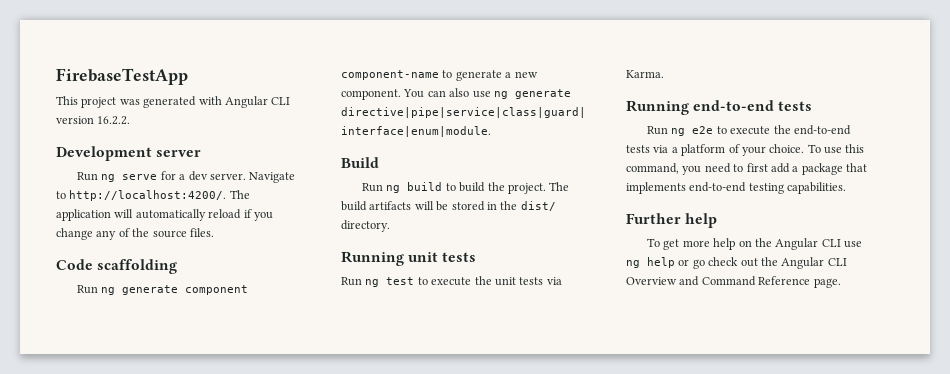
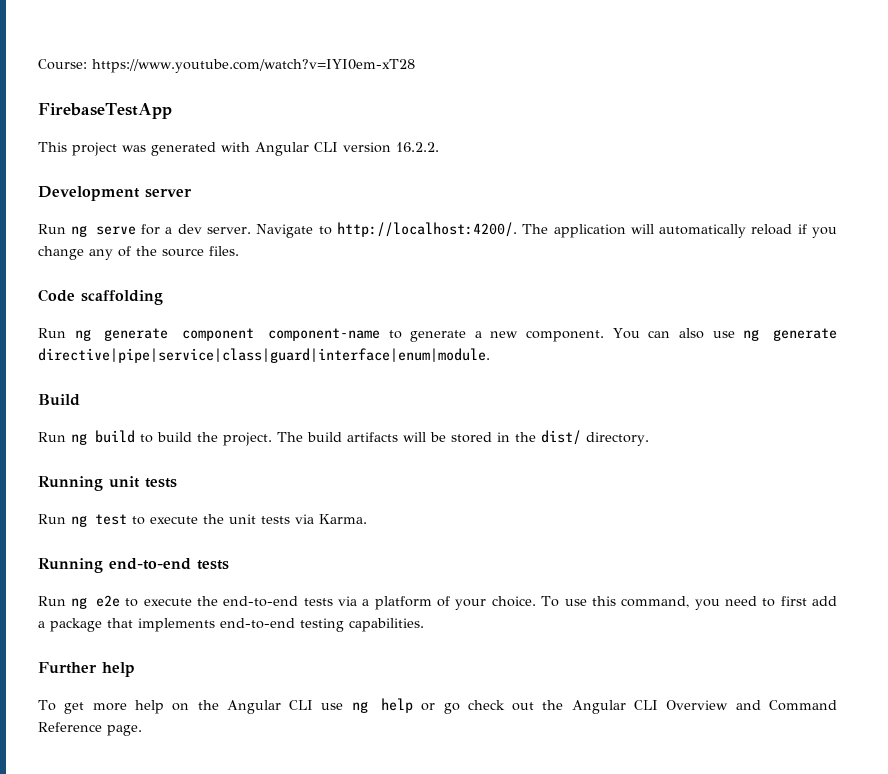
+ Course: https://www.youtube.com/watch?v=IYI0em-xT28

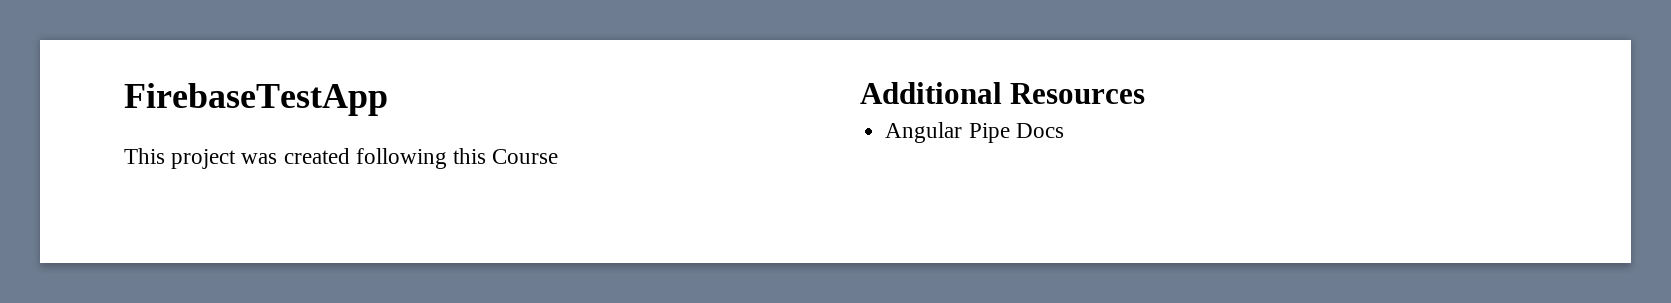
- Course: https://www.youtube.com/watch?v=IYI0em-xT28
- This project was generated with Angular CLI version 16.2.2.
- Development server
- Run ng serve for a dev server. Navigate to http://localhost:4200/. The application will automatically reload if you change any of the source files.
- Code scaffolding
- Run ng generate component component-name to generate a new component. You can also use ng generate directive|pipe|service|class|guard|interface|enum|module.
- Build
- Run ng build to build the project. The build artifacts will be stored in the dist/ directory.
- Running unit tests
- Run ng test to execute the unit tests via Karma.
- Running end-to-end tests
- Run ng e2e to execute the end-to-end tests via a platform of your choice. To use this command, you need to first add a package that implements end-to-end testing capabilities.
- Further help
- To get more help on the Angular CLI use ng help or go check out the Angular CLI Overview and Command Reference page.
+ This project was created following this Course
+ Additional Resources
+ Angular Pipe Docs

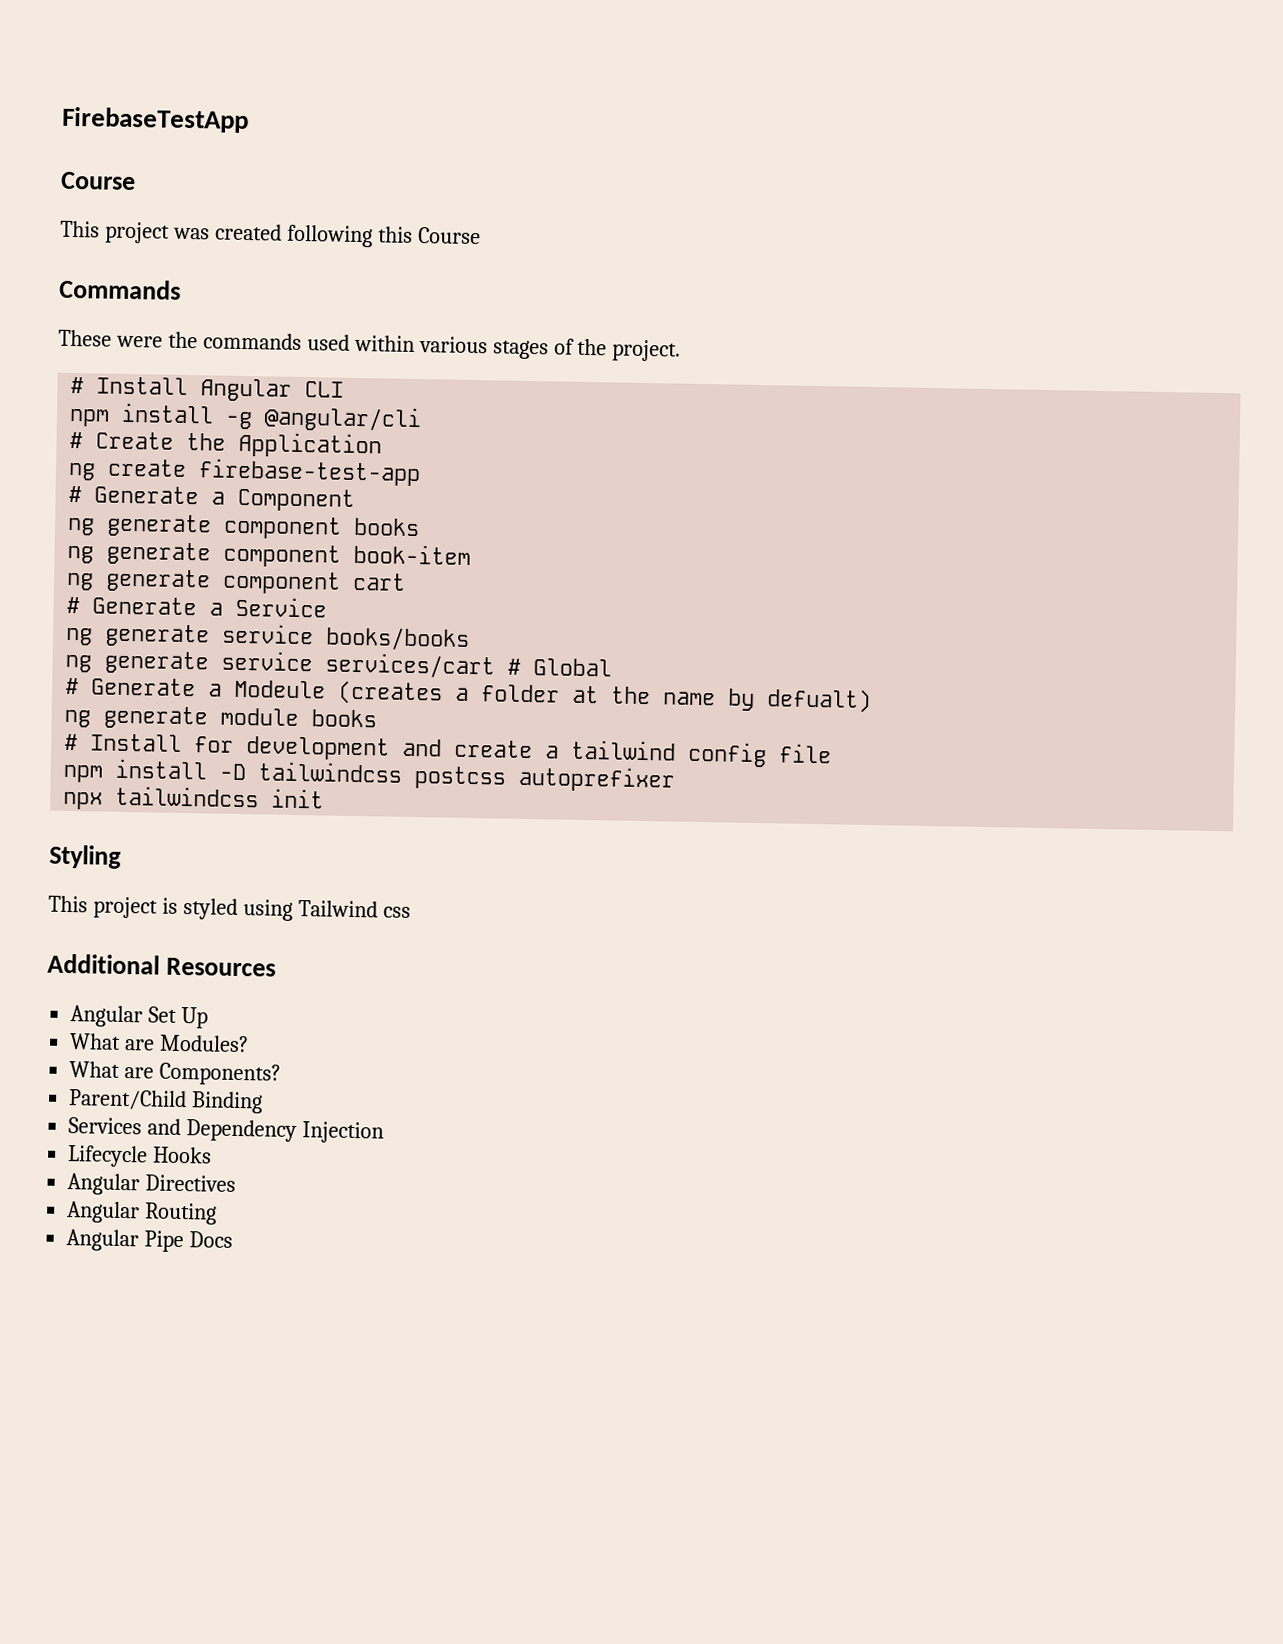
  FirebaseTestApp
+ Course
+ Commands
+ These were the commands used within various stages of the project.
+ # Install Angular CLI
+ npm install -g @angular/cli
+ # Create the Application
+ ng create firebase-test-app
+ # Generate a Component
+ ng generate component books
+ ng generate component book-item
+ ng generate component cart
+ # Generate a Service
+ ng generate service books/books
+ ng generate service services/cart # Global
+ # Generate a Modeule (creates a folder at the name by defualt)
+ ng generate module books
+ # Install for development and create a tailwind config file
+ npm install -D tailwindcss postcss autoprefixer
+ npx tailwindcss init
+ Styling
+ This project is styled using Tailwind css
  Additional Resources
+ Angular Set Up
+ What are Modules?
+ What are Components?
+ Parent/Child Binding
+ Services and Dependency Injection
+ Lifecycle Hooks
+ Angular Directives
+ Angular Routing

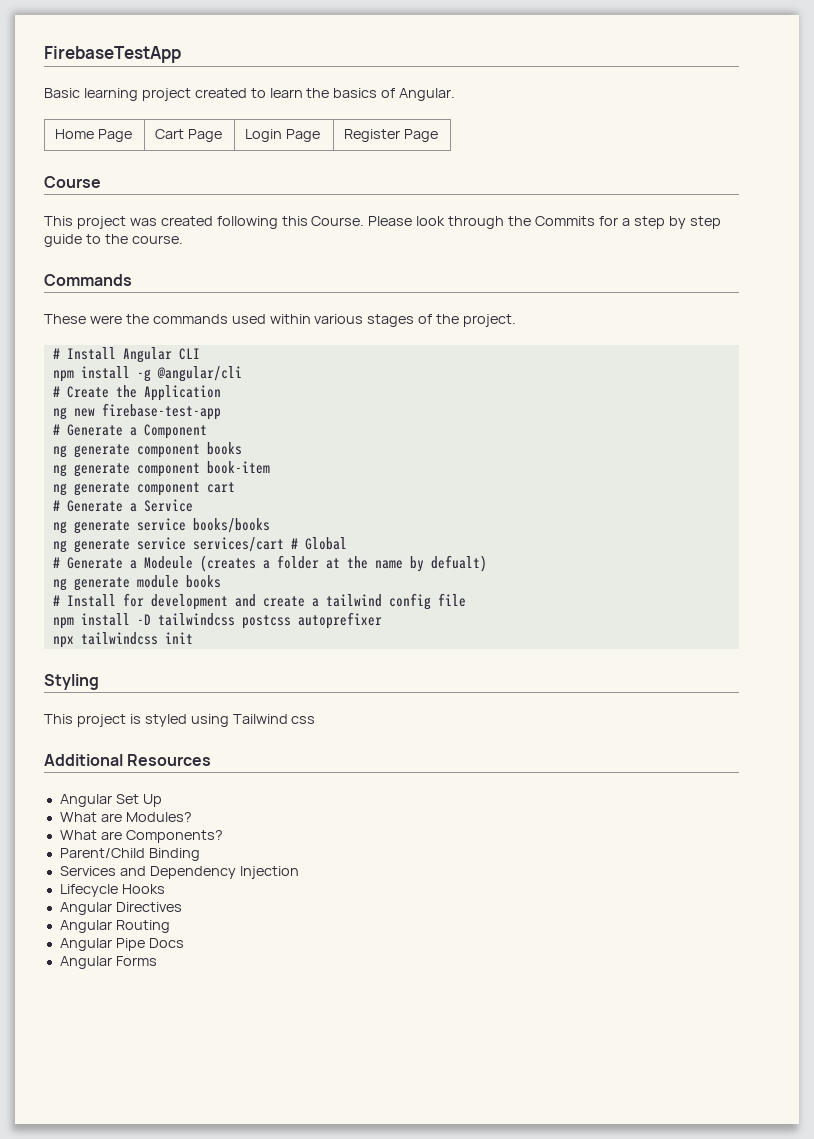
+ Basic learning project created to learn the basics of Angular.
+ Home Page | Cart Page | Login Page | Register Page
- This project was created following this Course
+ This project was created following this Course. Please look through the Commits for a step by step guide to the course.
- ng create firebase-test-app
+ ng new firebase-test-app
+ Angular Forms

